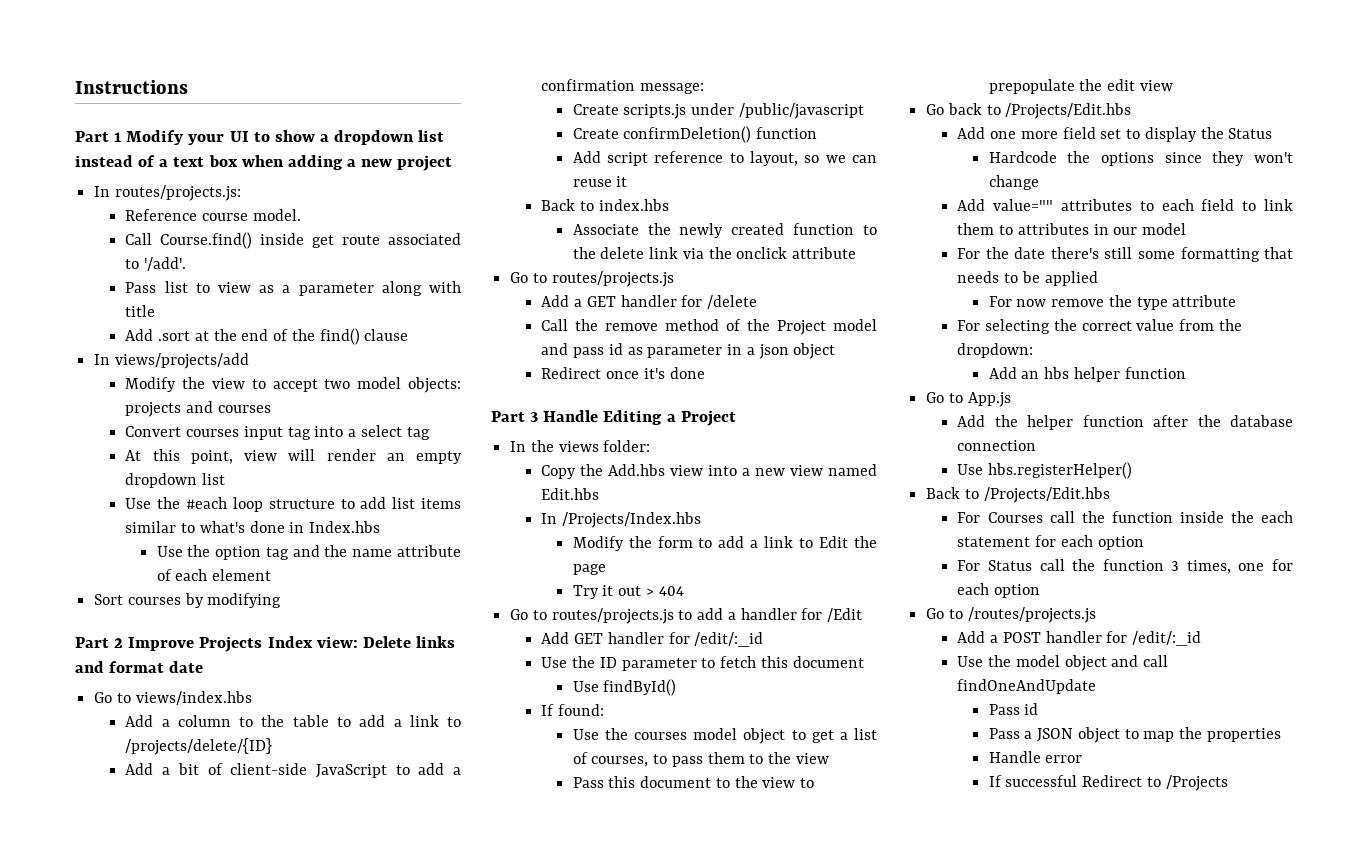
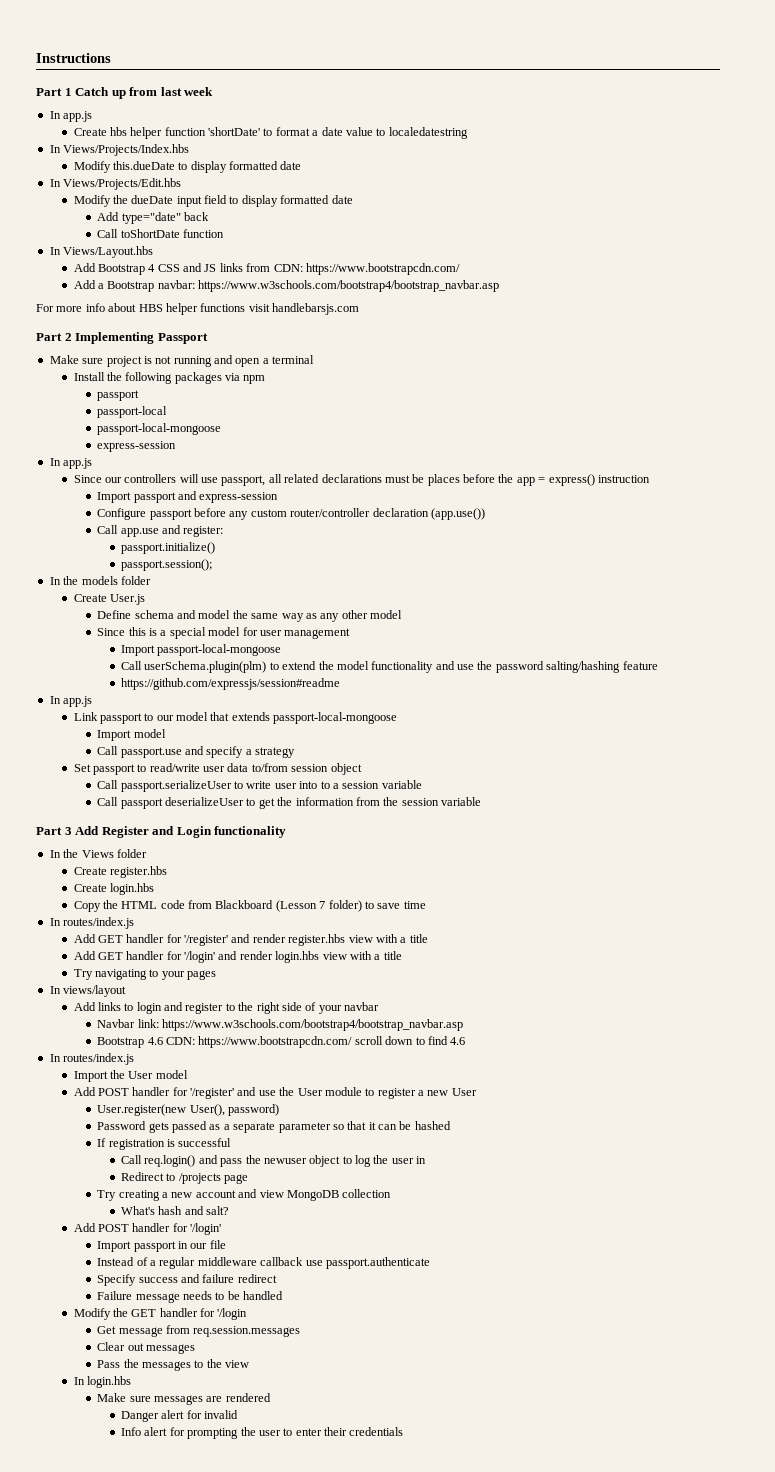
- Part 1 Modify your UI to show a dropdown list instead of a text box when adding a new project
- In routes/projects.js:
- Reference course model.
- Call Course.find() inside get route associated to '/add'.
- Pass list to view as a parameter along with title
- Add .sort at the end of the find() clause
- In views/projects/add
- Modify the view to accept two model objects: projects and courses
- Convert courses input tag into a select tag
- At this point, view will render an empty dropdown list
- Use the #each loop structure to add list items similar to what's done in Index.hbs
- Use the option tag and the name attribute of each element
- Sort courses by modifying
- Part 2 Improve Projects Index view: Delete links and format date
- Go to views/index.hbs
- Add a column to the table to add a link to /projects/delete/{ID}
- Add a bit of client-side JavaScript to add a confirmation message:
- Create scripts.js under /public/javascript
- Create confirmDeletion() function
- Add script reference to layout, so we can reuse it
- Back to index.hbs
- Associate the newly created function to the delete link via the onclick attribute
- Go to routes/projects.js
- Add a GET handler for /delete
- Call the remove method of the Project model and pass id as parameter in a json object
- Redirect once it's done
- Part 3 Handle Editing a Project
- In the views folder:
- Copy the Add.hbs view into a new view named Edit.hbs
- In /Projects/Index.hbs
- Modify the form to add a link to Edit the page
- Try it out > 404
- Go to routes/projects.js to add a handler for /Edit
- Add GET handler for /edit/:_id
- Use the ID parameter to fetch this document
- Use findById()
- If found:
- Use the courses model object to get a list of courses, to pass them to the view
- Pass this document to the view to prepopulate the edit view
- Go back to /Projects/Edit.hbs
- Add one more field set to display the Status
- Hardcode the options since they won't change
- Add value="" attributes to each field to link them to attributes in our model
- For the date there's still some formatting that needs to be applied
- For now remove the type attribute
- For selecting the correct value from the dropdown:
- Add an hbs helper function
- Go to App.js
- Add the helper function after the database connection
- Use hbs.registerHelper()
- Back to /Projects/Edit.hbs
- For Courses call the function inside the each statement for each option
- For Status call the function 3 times, one for each option
- Go to /routes/projects.js
- Add a POST handler for /edit/:_id
- Use the model object and call findOneAndUpdate
- Pass id
- Pass a JSON object to map the properties
- Handle error
- If successful Redirect to /Projects
+ Part 1 Catch up from last week
+ In app.js
+ Create hbs helper function 'shortDate' to format a date value to localedatestring
+ In Views/Projects/Index.hbs
+ Modify this.dueDate to display formatted date
+ In Views/Projects/Edit.hbs
+ Modify the dueDate input field to display formatted date
+ Add type="date" back
+ Call toShortDate function
+ In Views/Layout.hbs
+ Add Bootstrap 4 CSS and JS links from CDN: https://www.bootstrapcdn.com/
+ Add a Bootstrap navbar: https://www.w3schools.com/bootstrap4/bootstrap_navbar.asp
+ For more info about HBS helper functions visit handlebarsjs.com
+ Part 2 Implementing Passport
+ Make sure project is not running and open a terminal
+ Install the following packages via npm
+ passport
+ passport-local
+ passport-local-mongoose
+ express-session
+ In app.js
+ Since our controllers will use passport, all related declarations must be places before the app = express() instruction
+ Import passport and express-session
+ Configure passport before any custom router/controller declaration (app.use())
+ Call app.use and register:
+ passport.initialize()
+ passport.session();
+ In the models folder
+ Create User.js
+ Define schema and model the same way as any other model
+ Since this is a special model for user management
+ Import passport-local-mongoose
+ Call userSchema.plugin(plm) to extend the model functionality and use the password salting/hashing feature
+ https://github.com/expressjs/session#readme
+ In app.js
+ Link passport to our model that extends passport-local-mongoose
+ Import model
+ Call passport.use and specify a strategy
+ Set passport to read/write user data to/from session object
+ Call passport.serializeUser to write user into to a session variable
+ Call passport deserializeUser to get the information from the session variable
+ Part 3 Add Register and Login functionality
+ In the Views folder
+ Create register.hbs
+ Create login.hbs
+ Copy the HTML code from Blackboard (Lesson 7 folder) to save time
+ In routes/index.js
+ Add GET handler for '/register' and render register.hbs view with a title
+ Add GET handler for '/login' and render login.hbs view with a title
+ Try navigating to your pages
+ In views/layout
+ Add links to login and register to the right side of your navbar
+ Navbar link: https://www.w3schools.com/bootstrap4/bootstrap_navbar.asp
+ Bootstrap 4.6 CDN: https://www.bootstrapcdn.com/ scroll down to find 4.6
+ In routes/index.js
+ Import the User model
+ Add POST handler for '/register' and use the User module to register a new User
+ User.register(new User(), password)
+ Password gets passed as a separate parameter so that it can be hashed
+ If registration is successful
+ Call req.login() and pass the newuser object to log the user in
+ Redirect to /projects page
+ Try creating a new account and view MongoDB collection
+ What's hash and salt?
+ Add POST handler for '/login'
+ Import passport in our file
+ Instead of a regular middleware callback use passport.authenticate
+ Specify success and failure redirect
+ Failure message needs to be handled
+ Modify the GET handler for '/login
+ Get message from req.session.messages
+ Clear out messages
+ Pass the messages to the view
+ In login.hbs
+ Make sure messages are rendered
+ Danger alert for invalid
+ Info alert for prompting the user to enter their credentials

